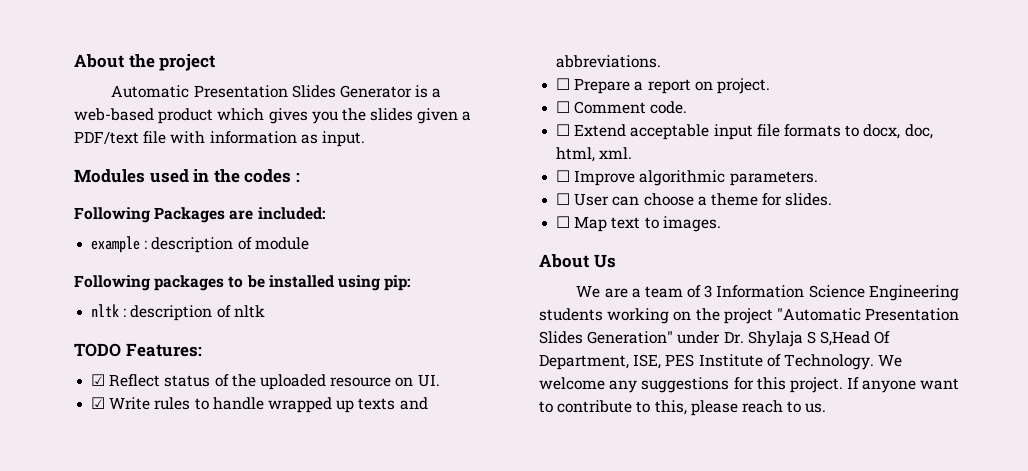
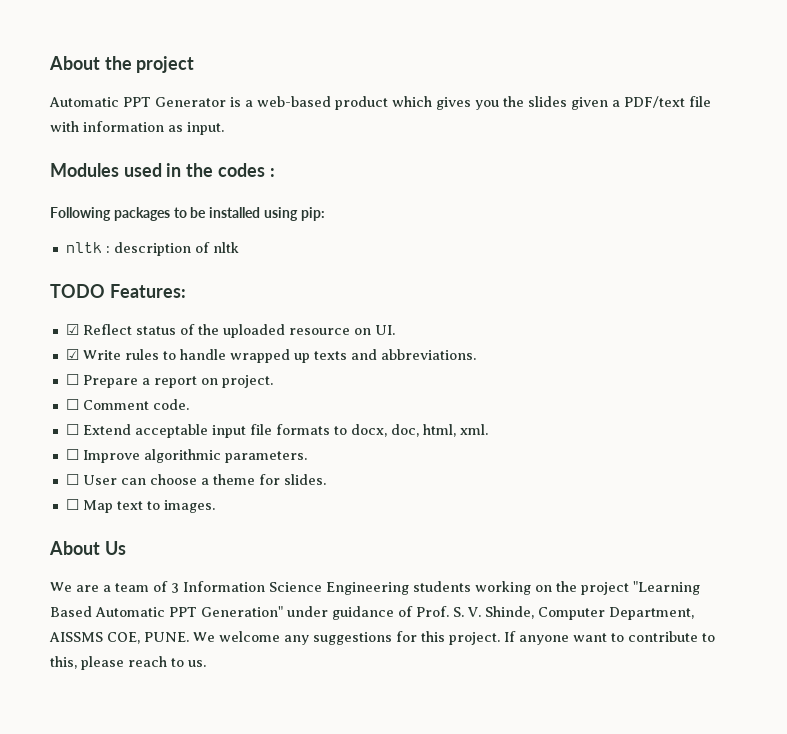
- Automatic Presentation Slides Generator is a web-based product which gives you the slides given a PDF/text file with information as input.
+ Automatic PPT Generator is a web-based product which gives you the slides given a PDF/text file with information as input.
- Following Packages are included:
- example : description of module
- We are a team of 3 Information Science Engineering students working on the project "Automatic Presentation Slides Generation" under Dr. Shylaja S S,Head Of Department, ISE, PES Institute of Technology.
+ We are a team of 3 Information Science Engineering students working on the project "Learning Based Automatic PPT Generation" under guidance of Prof. S. V. Shinde, Computer Department, AISSMS COE, PUNE.

